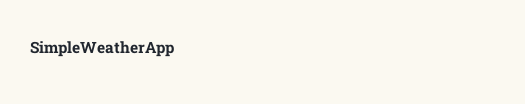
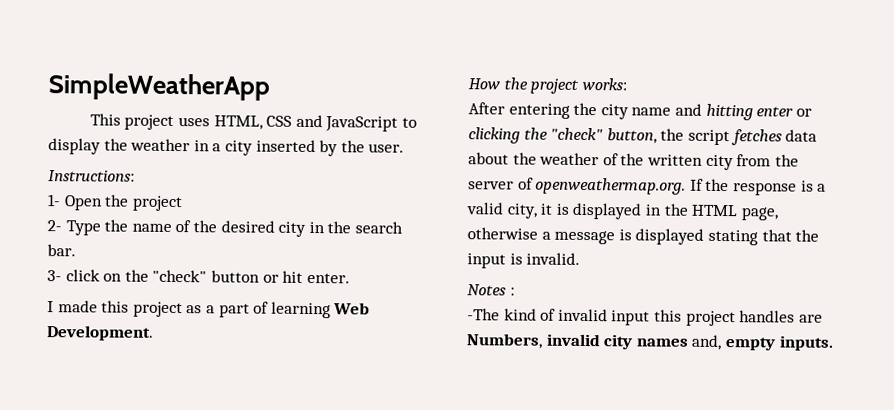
+ This project uses HTML, CSS and JavaScript to display the weather in a city inserted by the user.
+ Instructions:
+ 1- Open the project
+ 2- Type the name of the desired city in the search bar.
+ 3- click on the "check" button or hit enter.
+ I made this project as a part of learning Web Development.
+ How the project works:
+ After entering the city name and hitting enter or clicking the "check" button, the script fetches data about the weather of the written city from the server of openweathermap.org. If the response is a valid city, it is displayed in the HTML page, otherwise a message is displayed stating that the input is invalid.
+ Notes :
+ -The kind of invalid input this project handles are Numbers, invalid city names and, empty inputs.

